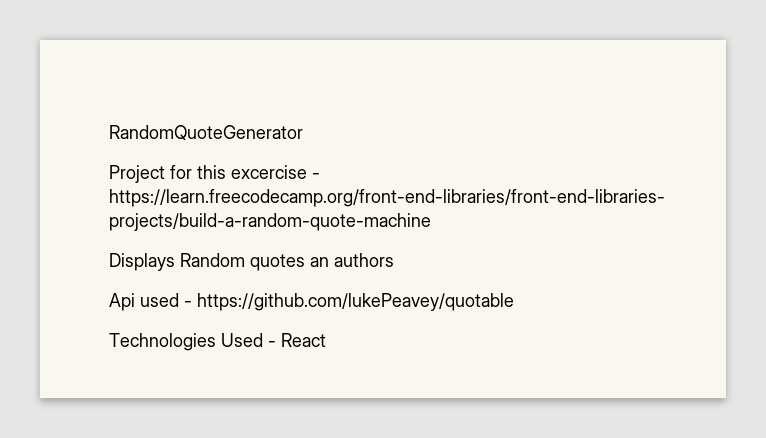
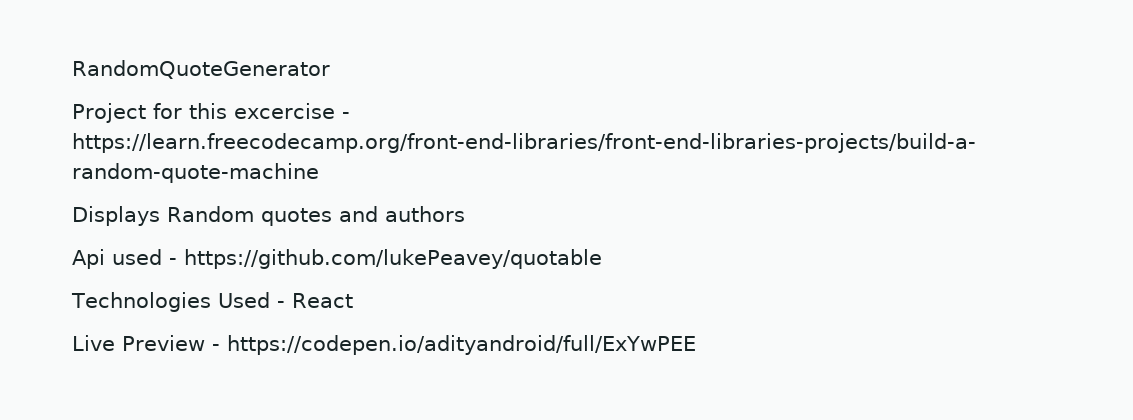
- Displays Random quotes an authors
+ Displays Random quotes and authors
+ Live Preview - https://codepen.io/adityandroid/full/ExYwPEE

